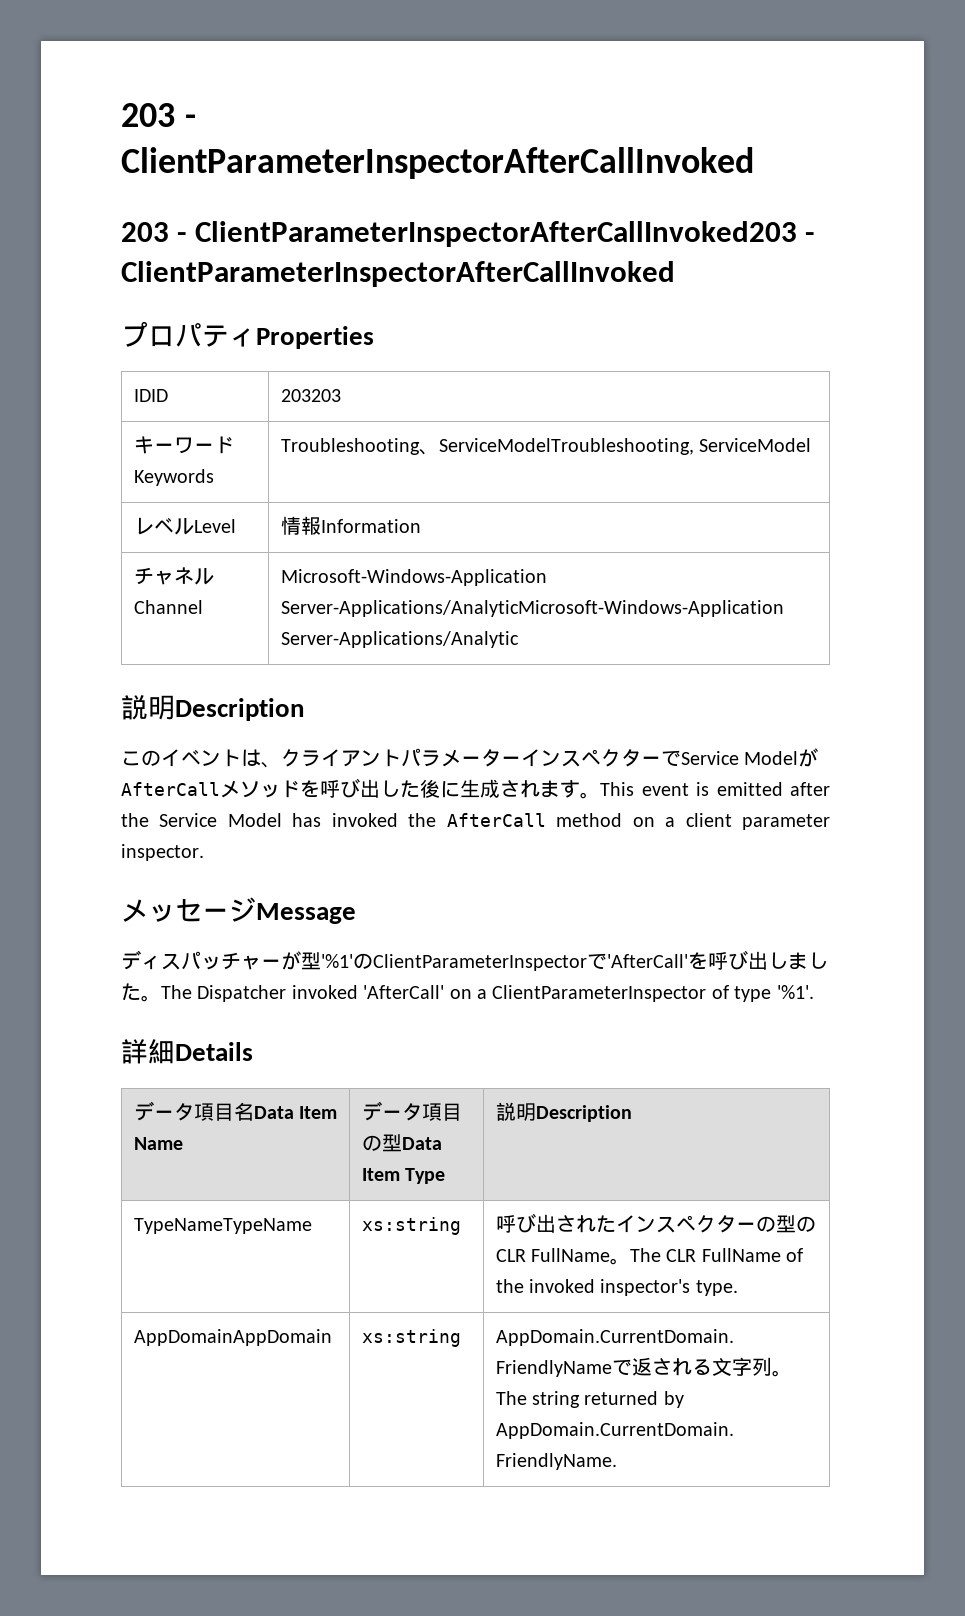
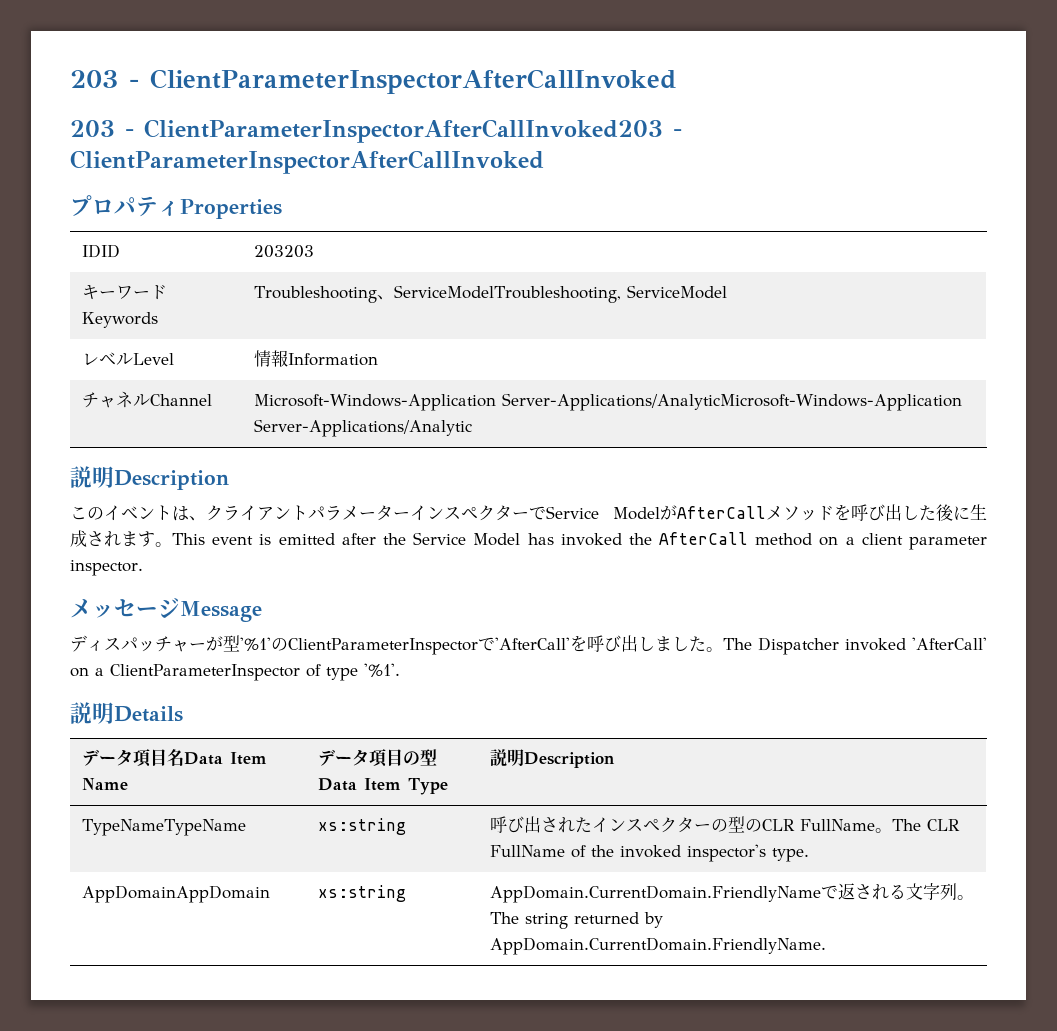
- 詳細Details
+ 説明Details

